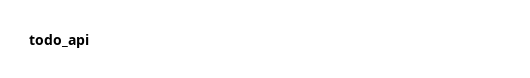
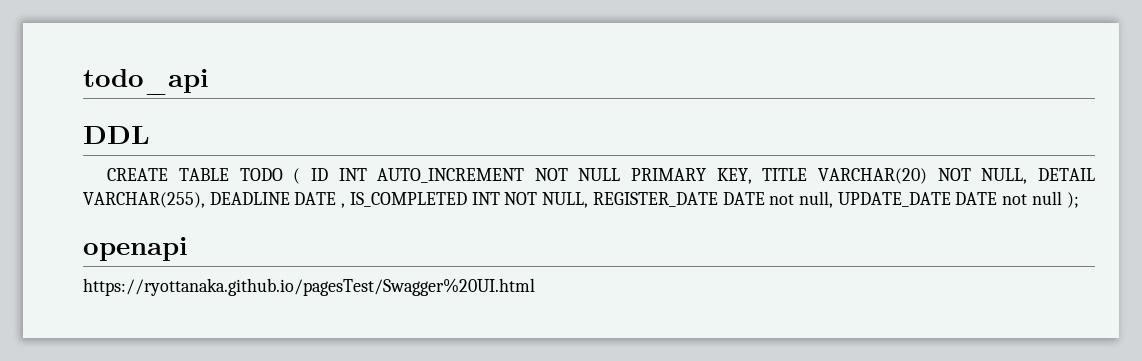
+ DDL
+ CREATE TABLE TODO ( ID INT AUTO_INCREMENT NOT NULL PRIMARY KEY, TITLE VARCHAR(20) NOT NULL, DETAIL VARCHAR(255), DEADLINE DATE , IS_COMPLETED INT NOT NULL, REGISTER_DATE DATE not null, UPDATE_DATE DATE not null );
+ openapi
+ https://ryottanaka.github.io/pagesTest/Swagger%20UI.html

